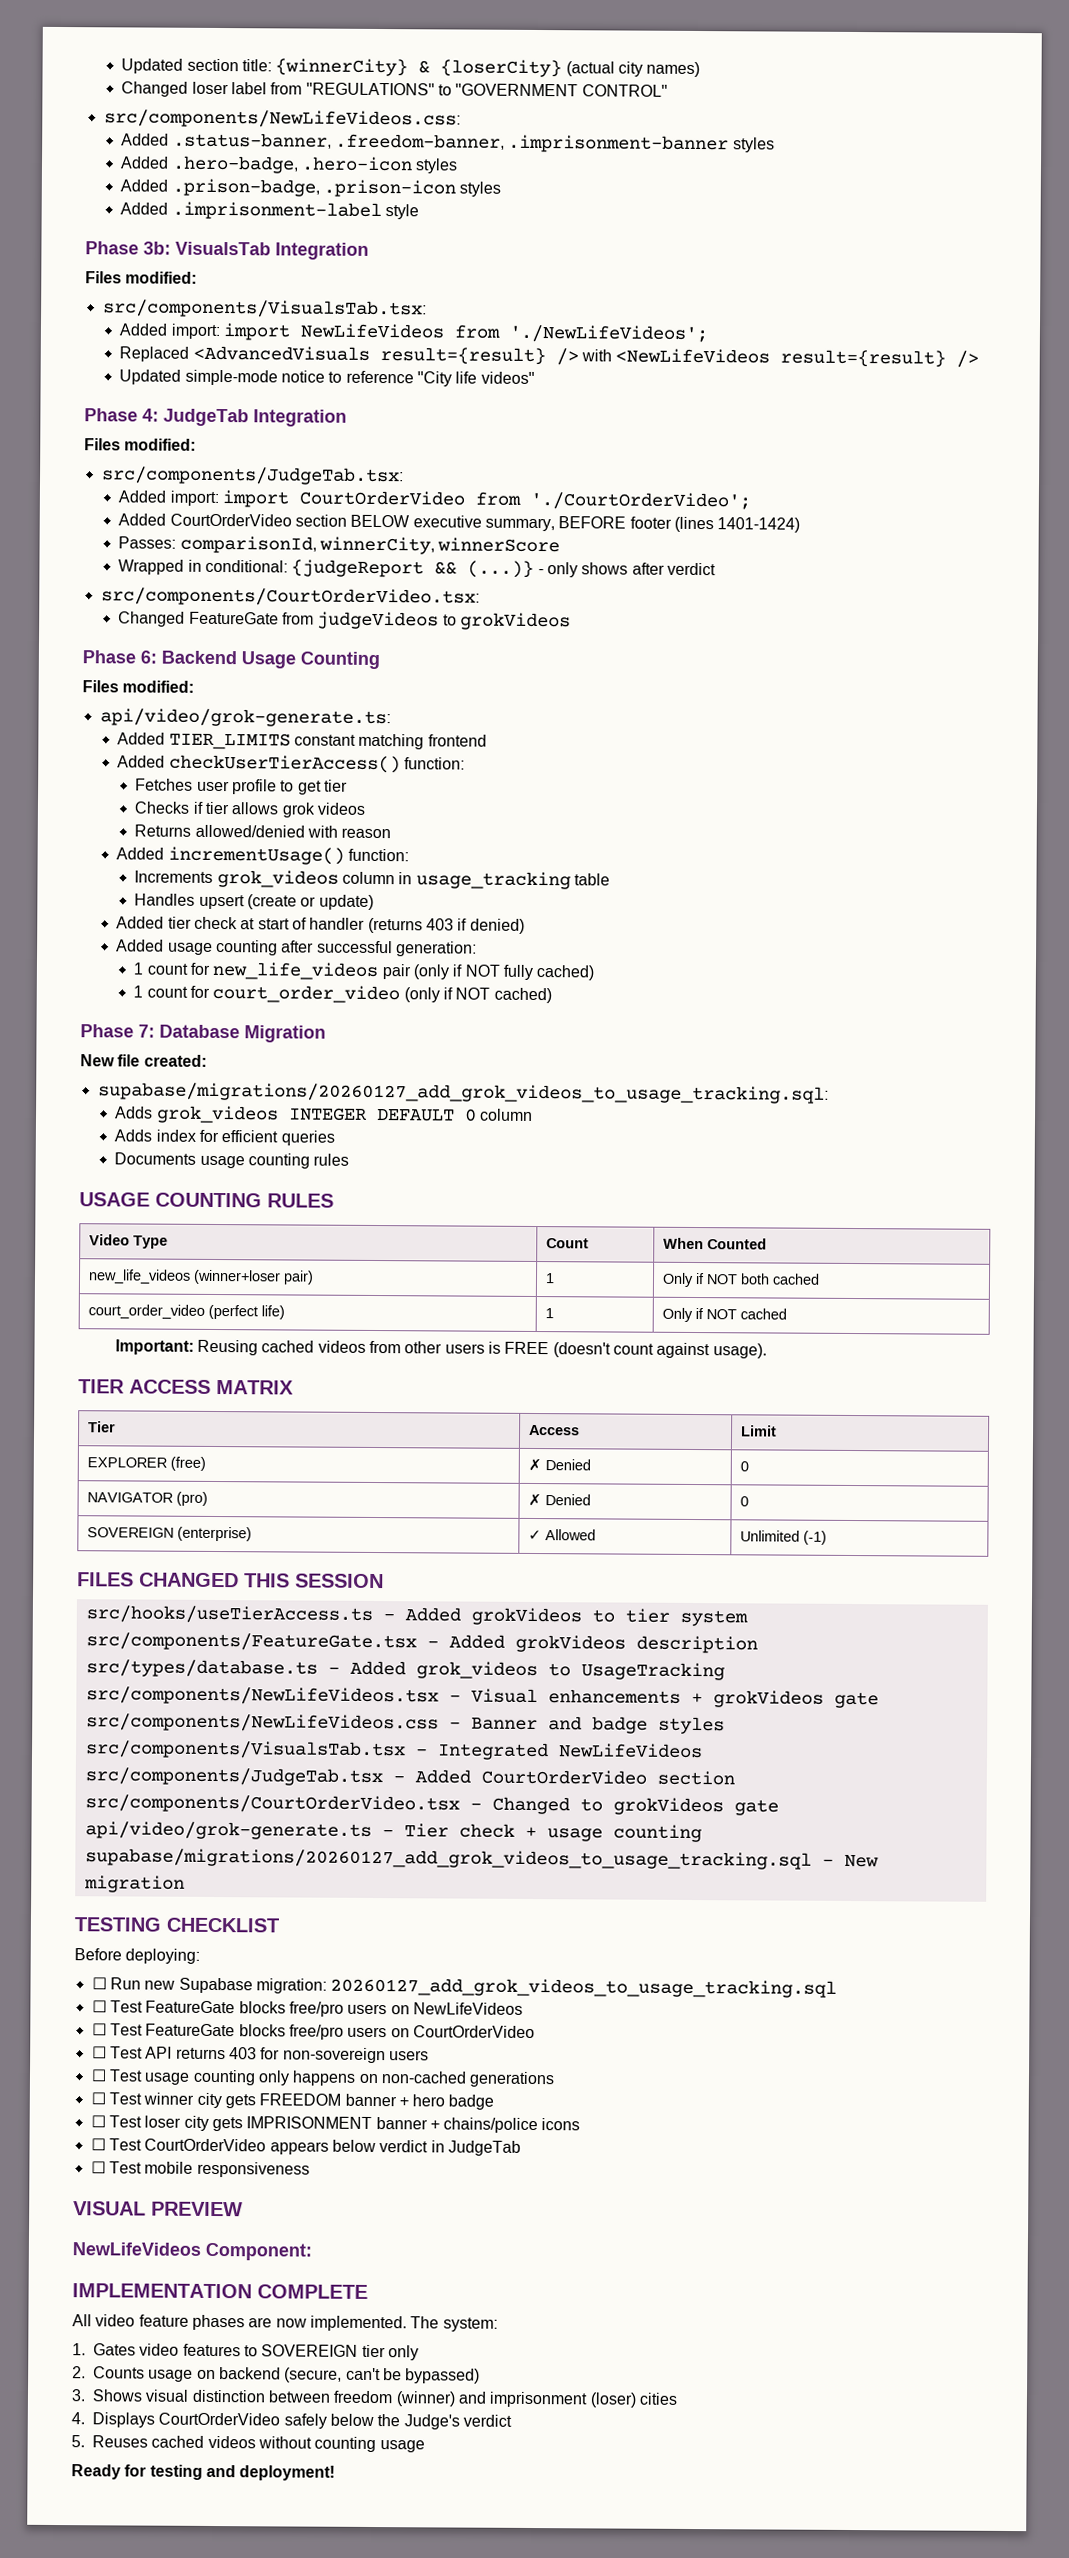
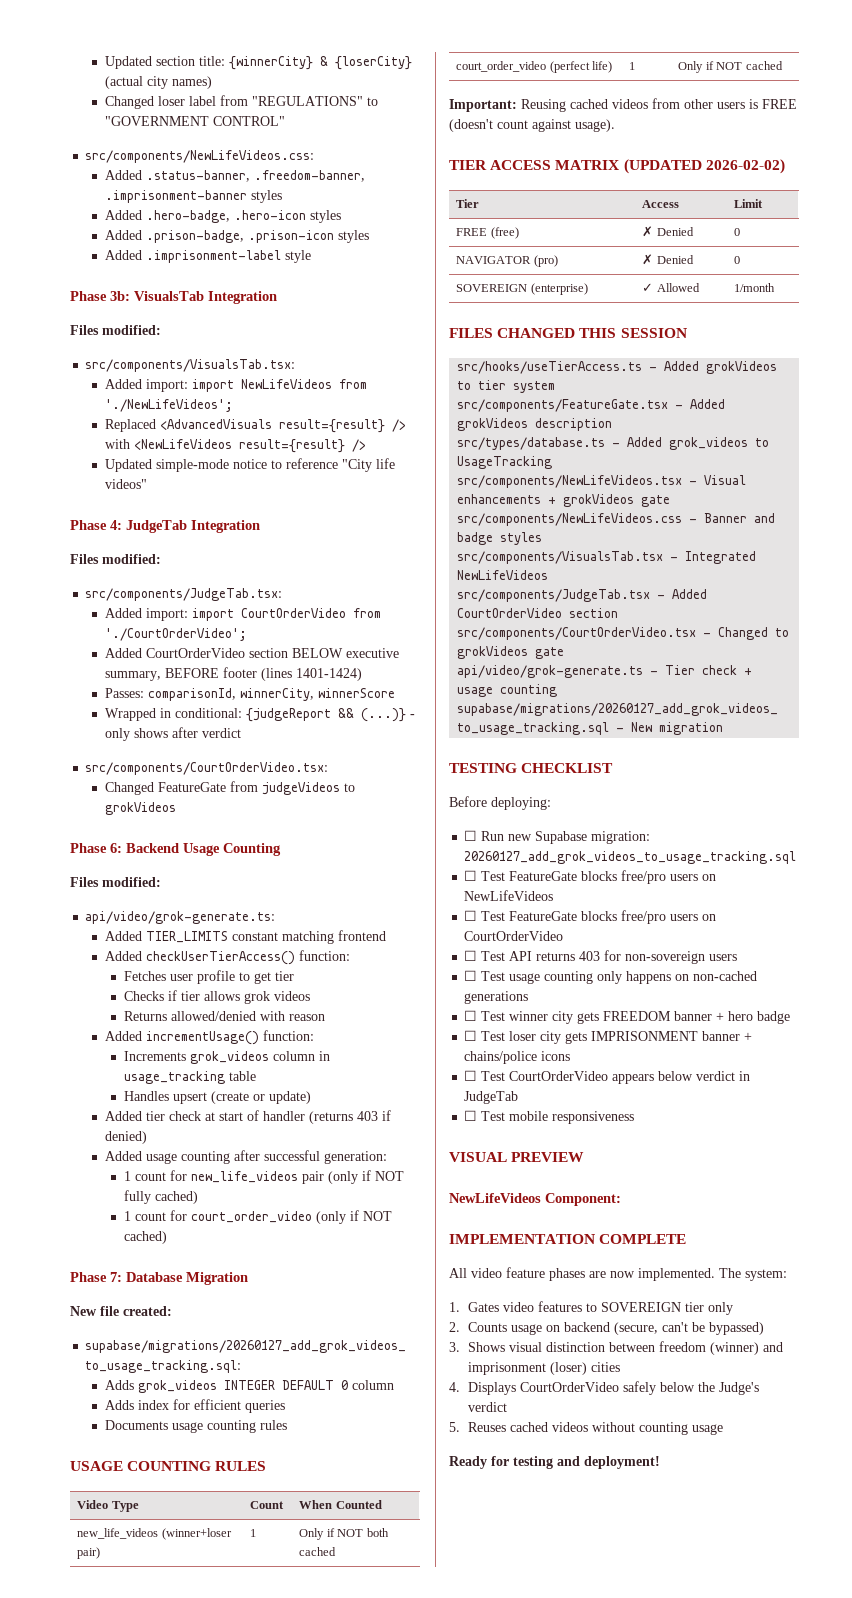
- TIER ACCESS MATRIX
+ TIER ACCESS MATRIX (UPDATED 2026-02-02)
- EXPLORER (free) | ✗ Denied | 0
+ FREE (free) | ✗ Denied | 0
- SOVEREIGN (enterprise) | ✓ Allowed | Unlimited (-1)
+ SOVEREIGN (enterprise) | ✓ Allowed | 1/month

